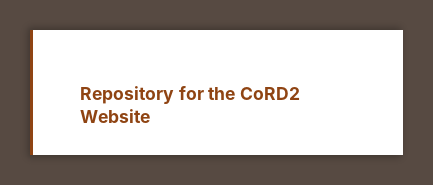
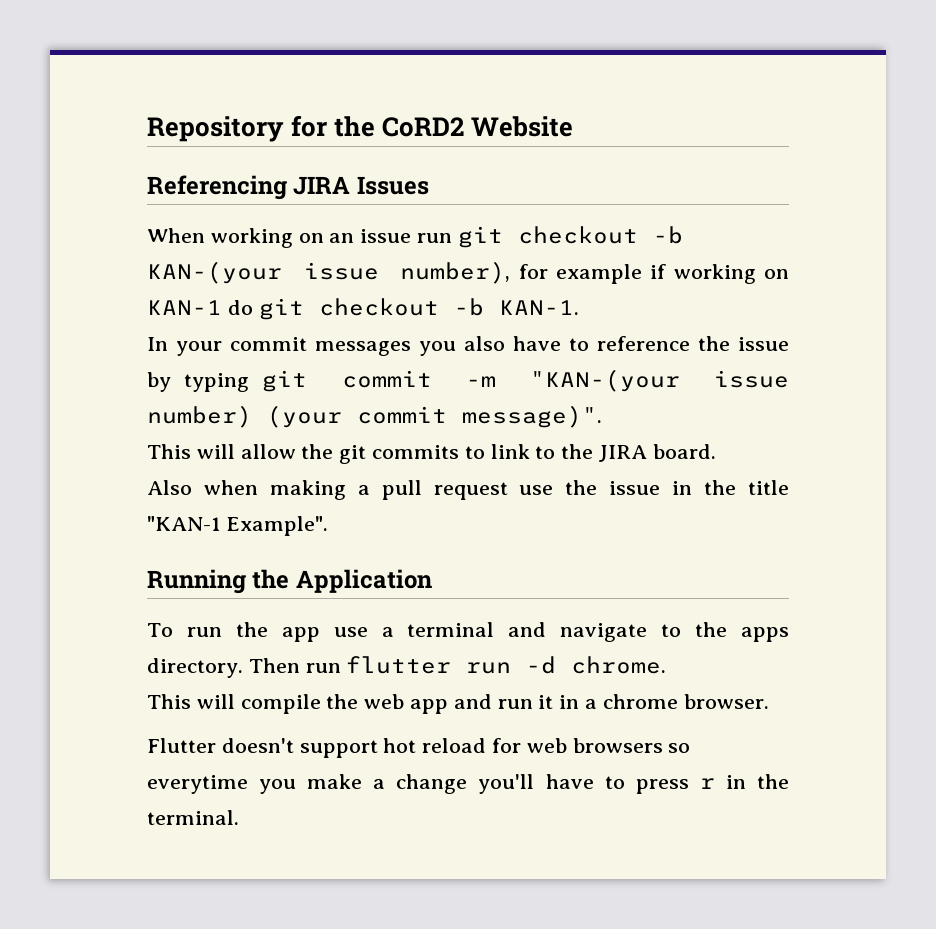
+ Referencing JIRA Issues
+ When working on an issue run git checkout -b KAN-(your issue number), for example if working on KAN-1 do git checkout -b KAN-1.
+ In your commit messages you also have to reference the issue by typing git commit -m "KAN-(your issue number) (your commit message)".
+ This will allow the git commits to link to the JIRA board.
+ Also when making a pull request use the issue in the title "KAN-1 Example".
+ Running the Application
+ To run the app use a terminal and navigate to the apps directory. Then run flutter run -d chrome.
+ This will compile the web app and run it in a chrome browser.
+ Flutter doesn't support hot reload for web browsers so everytime you make a change you'll have to press r in the terminal.

